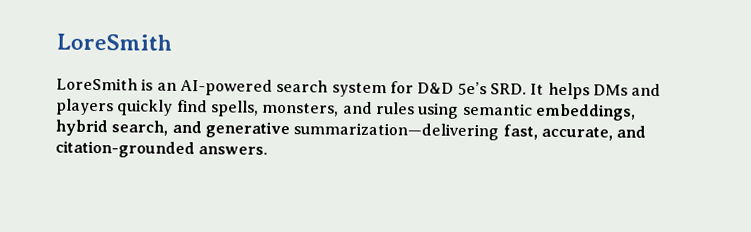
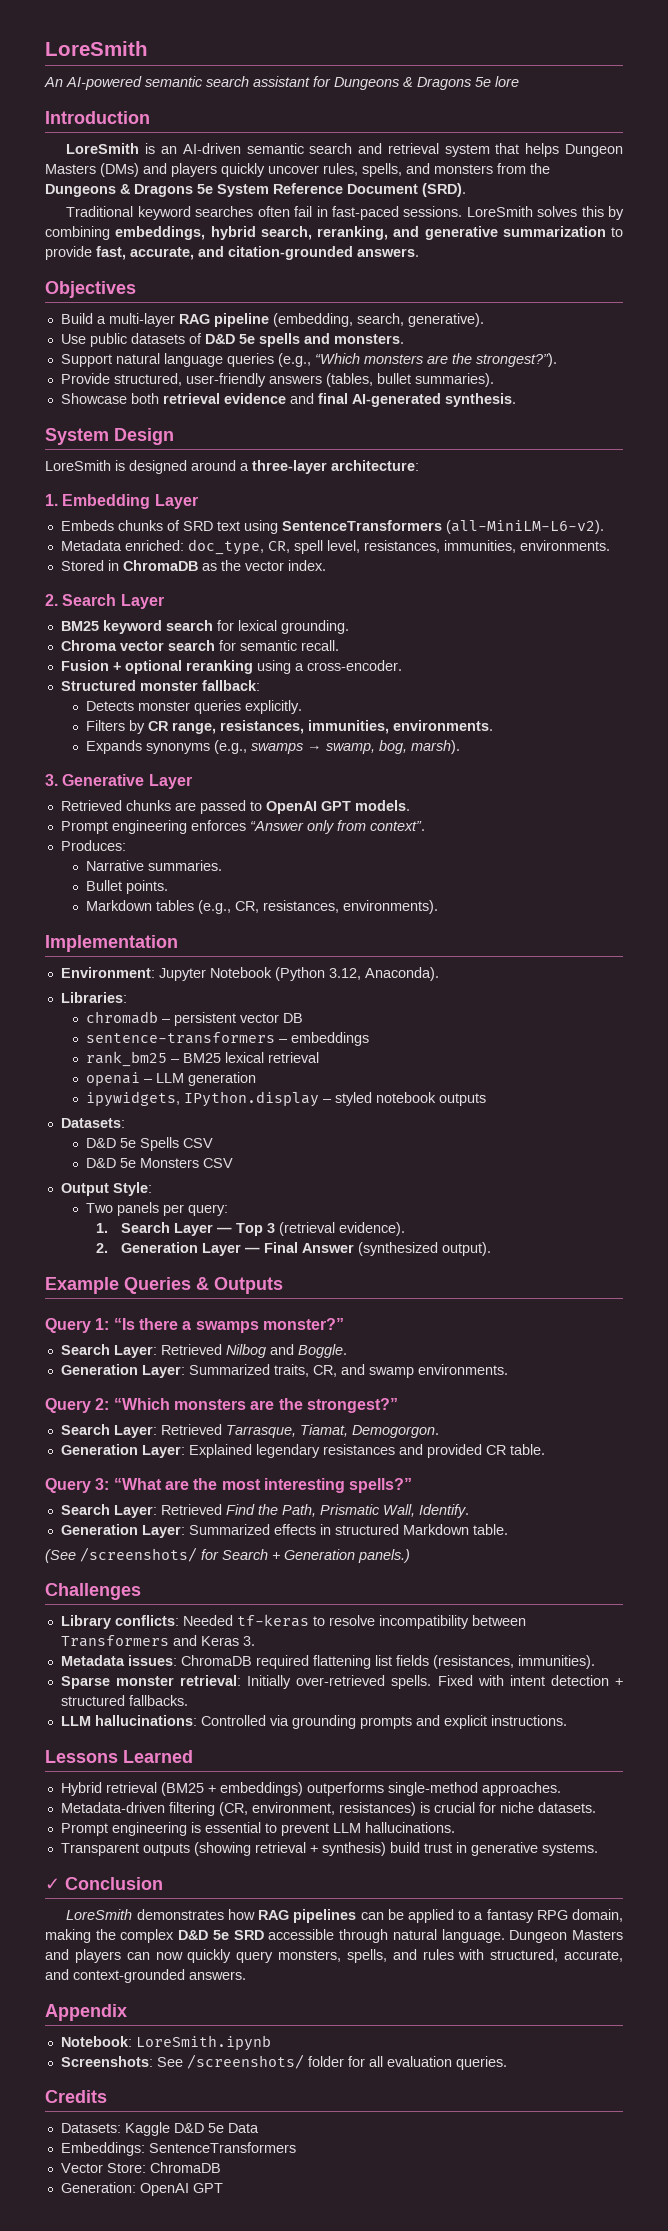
- LoreSmith is an AI-powered search system for D&D 5e’s SRD. It helps DMs and players quickly find spells, monsters, and rules using semantic embeddings, hybrid search, and generative summarization—delivering fast, accurate, and citation-grounded answers.
+ An AI-powered semantic search assistant for Dungeons & Dragons 5e lore
+ Introduction
+ LoreSmith is an AI-driven semantic search and retrieval system that helps Dungeon Masters (DMs) and players quickly uncover rules, spells, and monsters from the Dungeons & Dragons 5e System Reference Document (SRD).
+ Traditional keyword searches often fail in fast-paced sessions. LoreSmith solves this by combining embeddings, hybrid search, reranking, and generative summarization to provide fast, accurate, and citation-grounded answers.
+ Objectives
+ Build a multi-layer RAG pipeline (embedding, search, generative).
+ Use public datasets of D&D 5e spells and monsters.
+ Support natural language queries (e.g., “Which monsters are the strongest?”).
+ Provide structured, user-friendly answers (tables, bullet summaries).
+ Showcase both retrieval evidence and final AI-generated synthesis.
+ System Design
+ LoreSmith is designed around a three-layer architecture:
+ 1. Embedding Layer
+ Embeds chunks of SRD text using SentenceTransformers (all-MiniLM-L6-v2).
+ Metadata enriched: doc_type, CR, spell level, resistances, immunities, environments.
+ Stored in ChromaDB as the vector index.
+ 2. Search Layer
+ BM25 keyword search for lexical grounding.
+ Chroma vector search for semantic recall.
+ Fusion + optional reranking using a cross-encoder.
+ Structured monster fallback:
+ Detects monster queries explicitly.
+ Filters by CR range, resistances, immunities, environments.
+ Expands synonyms (e.g., swamps → swamp, bog, marsh).
+ 3. Generative Layer
+ Retrieved chunks are passed to OpenAI GPT models.
+ Prompt engineering enforces “Answer only from context”.
+ Produces:
+ Narrative summaries.
+ Bullet points.
+ Markdown tables (e.g., CR, resistances, environments).
+ Implementation
+ Environment: Jupyter Notebook (Python 3.12, Anaconda).
+ Libraries:
+ chromadb – persistent vector DB
+ sentence-transformers – embeddings
+ rank_bm25 – BM25 lexical retrieval
+ openai – LLM generation
+ ipywidgets, IPython.display – styled notebook outputs
+ Datasets:
+ D&D 5e Spells CSV
+ D&D 5e Monsters CSV
+ Output Style:
+ Two panels per query:
+ 1. Search Layer — Top 3 (retrieval evidence).
+ 2. Generation Layer — Final Answer (synthesized output).
+ Example Queries & Outputs
+ Query 1: “Is there a swamps monster?”
+ Search Layer: Retrieved Nilbog and Boggle.
+ Generation Layer: Summarized traits, CR, and swamp environments.
+ Query 2: “Which monsters are the strongest?”
+ Search Layer: Retrieved Tarrasque, Tiamat, Demogorgon.
+ Generation Layer: Explained legendary resistances and provided CR table.
+ Query 3: “What are the most interesting spells?”
+ Search Layer: Retrieved Find the Path, Prismatic Wall, Identify.
+ Generation Layer: Summarized effects in structured Markdown table.
+ (See /screenshots/ for Search + Generation panels.)
+ Challenges
+ Library conflicts: Needed tf-keras to resolve incompatibility between Transformers and Keras 3.
+ Metadata issues: ChromaDB required flattening list fields (resistances, immunities).
+ Sparse monster retrieval: Initially over-retrieved spells. Fixed with intent detection + structured fallbacks.
+ LLM hallucinations: Controlled via grounding prompts and explicit instructions.
+ Lessons Learned
+ Hybrid retrieval (BM25 + embeddings) outperforms single-method approaches.
+ Metadata-driven filtering (CR, environment, resistances) is crucial for niche datasets.
+ Prompt engineering is essential to prevent LLM hallucinations.
+ Transparent outputs (showing retrieval + synthesis) build trust in generative systems.
+ ✓ Conclusion
+ LoreSmith demonstrates how RAG pipelines can be applied to a fantasy RPG domain, making the complex D&D 5e SRD accessible through natural language. Dungeon Masters and players can now quickly query monsters, spells, and rules with structured, accurate, and context-grounded answers.
+ Appendix
+ Notebook: LoreSmith.ipynb
+ Screenshots: See /screenshots/ folder for all evaluation queries.
+ Credits
+ Datasets: Kaggle D&D 5e Data
+ Embeddings: SentenceTransformers
+ Vector Store: ChromaDB
+ Generation: OpenAI GPT

